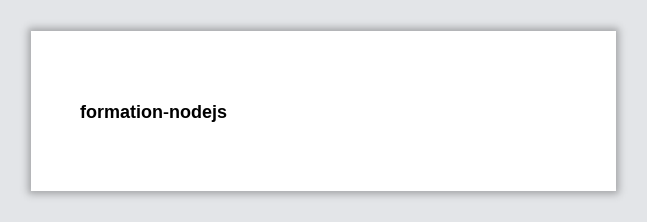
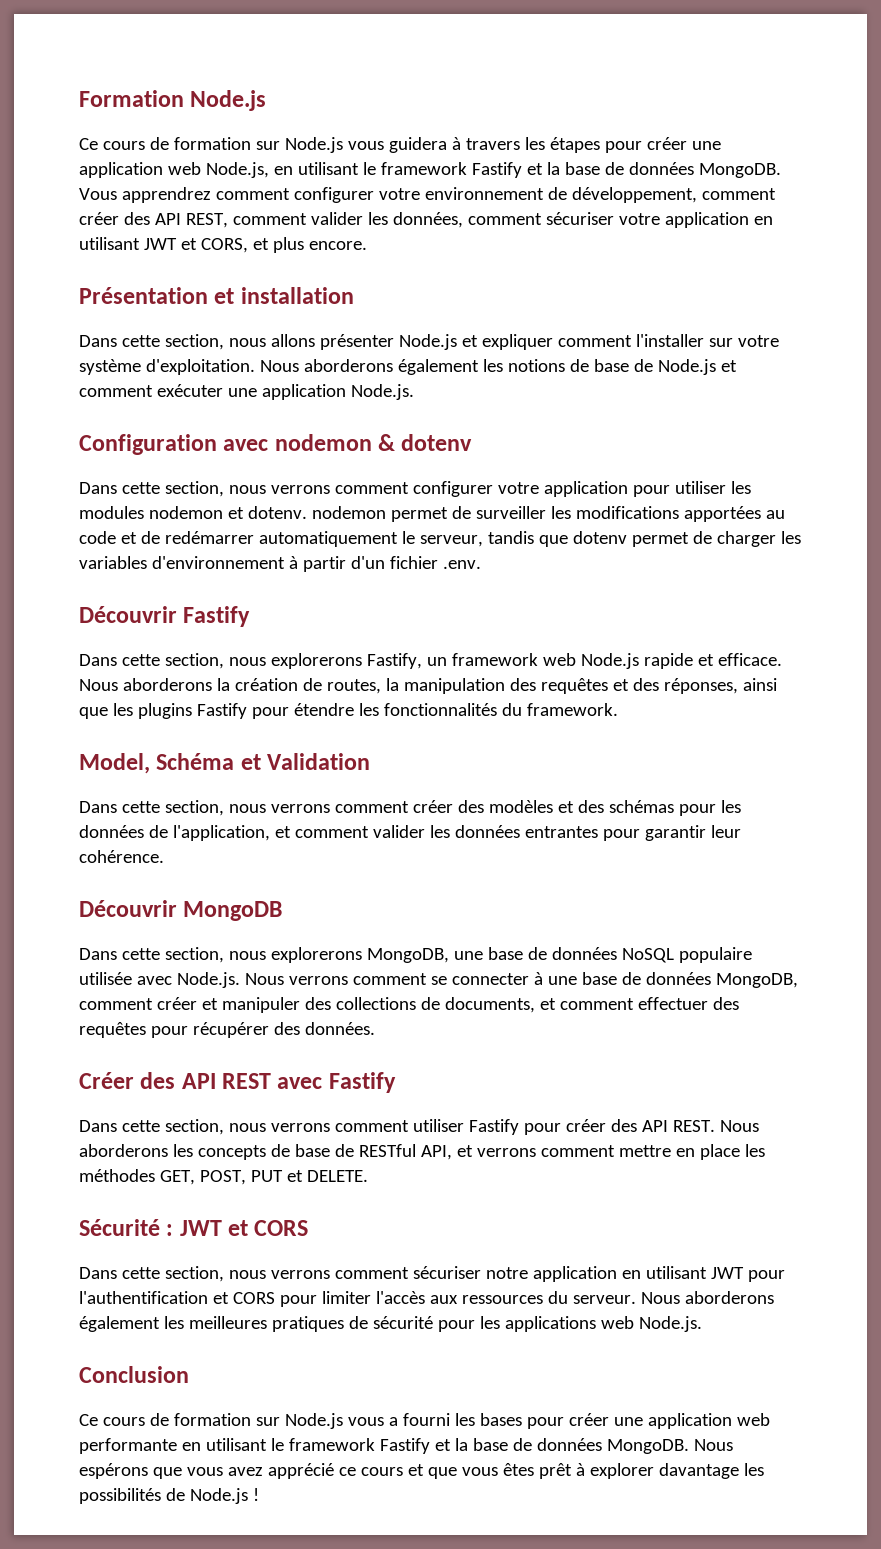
- formation-nodejs
+ Formation Node.js
+ Ce cours de formation sur Node.js vous guidera à travers les étapes pour créer une application web Node.js, en utilisant le framework Fastify et la base de données MongoDB. Vous apprendrez comment configurer votre environnement de développement, comment créer des API REST, comment valider les données, comment sécuriser votre application en utilisant JWT et CORS, et plus encore.
+ Présentation et installation
+ Dans cette section, nous allons présenter Node.js et expliquer comment l'installer sur votre système d'exploitation. Nous aborderons également les notions de base de Node.js et comment exécuter une application Node.js.
+ Configuration avec nodemon & dotenv
+ Dans cette section, nous verrons comment configurer votre application pour utiliser les modules nodemon et dotenv. nodemon permet de surveiller les modifications apportées au code et de redémarrer automatiquement le serveur, tandis que dotenv permet de charger les variables d'environnement à partir d'un fichier .env.
+ Découvrir Fastify
+ Dans cette section, nous explorerons Fastify, un framework web Node.js rapide et efficace. Nous aborderons la création de routes, la manipulation des requêtes et des réponses, ainsi que les plugins Fastify pour étendre les fonctionnalités du framework.
+ Model, Schéma et Validation
+ Dans cette section, nous verrons comment créer des modèles et des schémas pour les données de l'application, et comment valider les données entrantes pour garantir leur cohérence.
+ Découvrir MongoDB
+ Dans cette section, nous explorerons MongoDB, une base de données NoSQL populaire utilisée avec Node.js. Nous verrons comment se connecter à une base de données MongoDB, comment créer et manipuler des collections de documents, et comment effectuer des requêtes pour récupérer des données.
+ Créer des API REST avec Fastify
+ Dans cette section, nous verrons comment utiliser Fastify pour créer des API REST. Nous aborderons les concepts de base de RESTful API, et verrons comment mettre en place les méthodes GET, POST, PUT et DELETE.
+ Sécurité : JWT et CORS
+ Dans cette section, nous verrons comment sécuriser notre application en utilisant JWT pour l'authentification et CORS pour limiter l'accès aux ressources du serveur. Nous aborderons également les meilleures pratiques de sécurité pour les applications web Node.js.
+ Conclusion
+ Ce cours de formation sur Node.js vous a fourni les bases pour créer une application web performante en utilisant le framework Fastify et la base de données MongoDB. Nous espérons que vous avez apprécié ce cours et que vous êtes prêt à explorer davantage les possibilités de Node.js !

